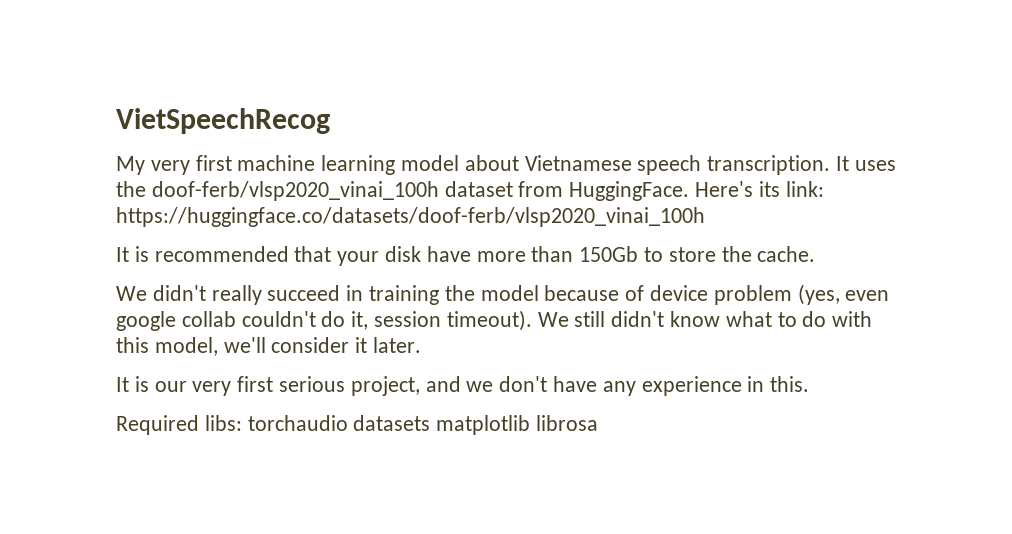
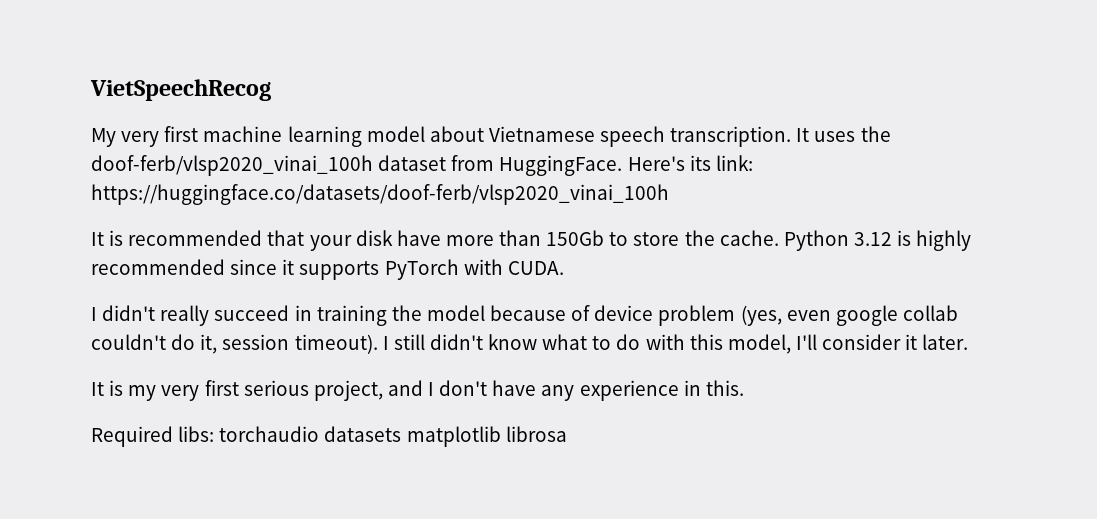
- It is recommended that your disk have more than 150Gb to store the cache.
- We didn't really succeed in training the model because of device problem (yes, even google collab couldn't do it, session timeout).
+ It is recommended that your disk have more than 150Gb to store the cache. Python 3.12 is highly recommended since it supports PyTorch with CUDA.
+ I didn't really succeed in training the model because of device problem (yes, even google collab couldn't do it, session timeout).
- We still didn't know what to do with this model, we'll consider it later.
+ I still didn't know what to do with this model, I'll consider it later.
- It is our very first serious project, and we don't have any experience in this.
+ It is my very first serious project, and I don't have any experience in this.

